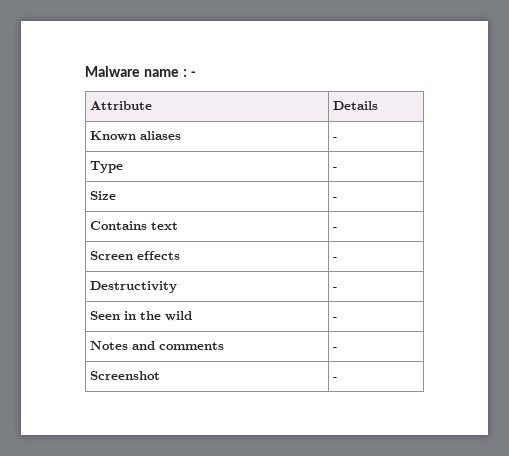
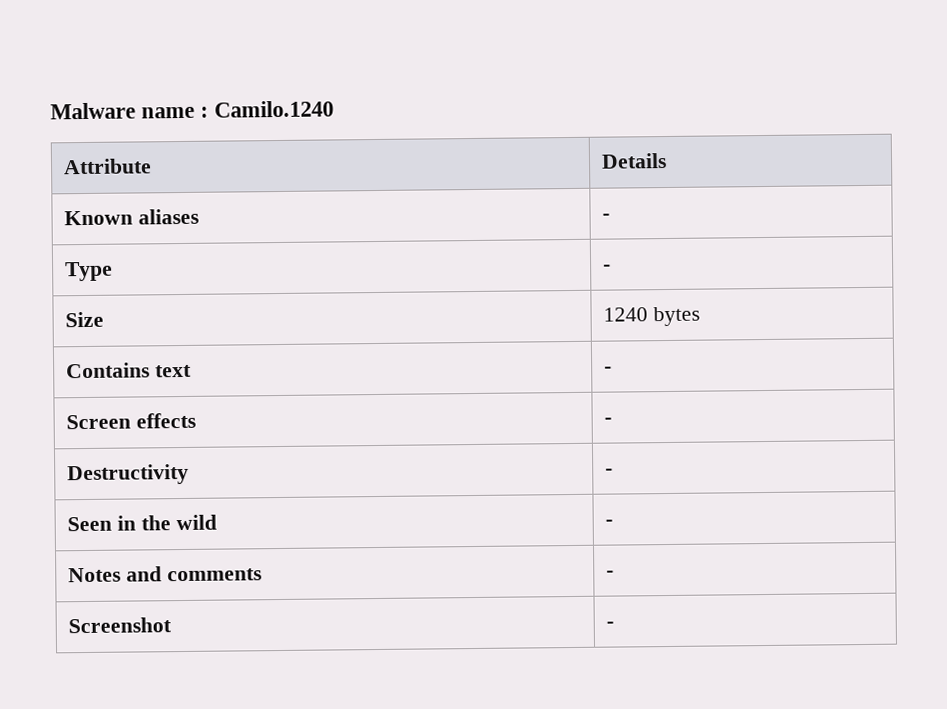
- Malware name : -
+ Malware name : Camilo.1240
- Size | -
+ Size | 1240 bytes

